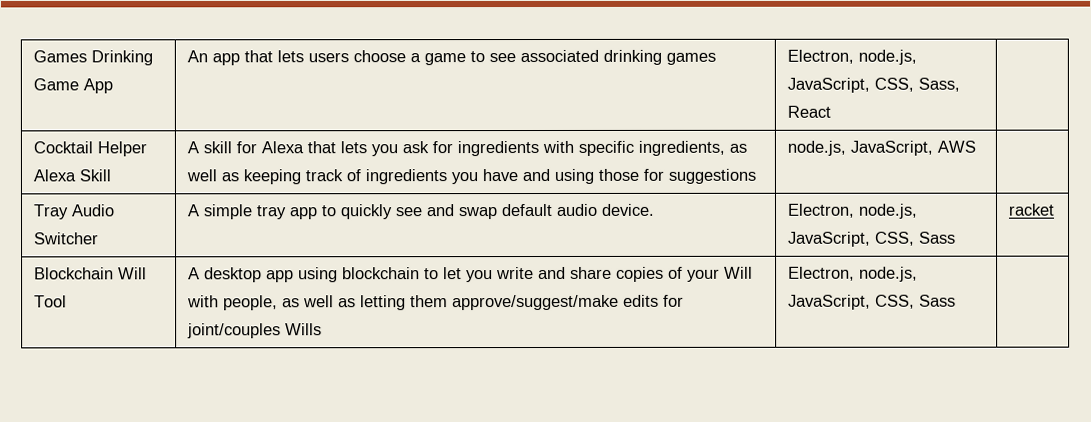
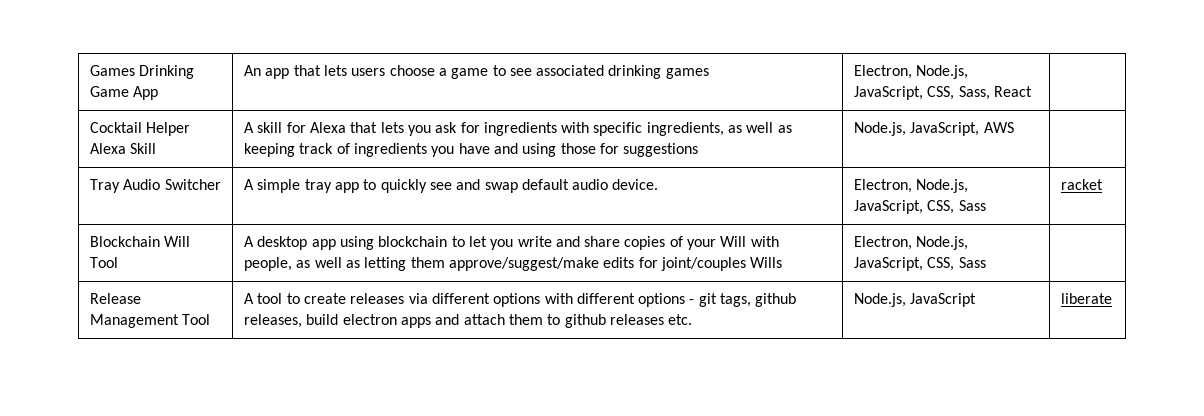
- Games Drinking Game App | An app that lets users choose a game to see associated drinking games | Electron, node.js, JavaScript, CSS, Sass, React |
+ Games Drinking Game App | An app that lets users choose a game to see associated drinking games | Electron, Node.js, JavaScript, CSS, Sass, React |
- Cocktail Helper Alexa Skill | A skill for Alexa that lets you ask for ingredients with specific ingredients, as well as keeping track of ingredients you have and using those for suggestions | node.js, JavaScript, AWS |
+ Cocktail Helper Alexa Skill | A skill for Alexa that lets you ask for ingredients with specific ingredients, as well as keeping track of ingredients you have and using those for suggestions | Node.js, JavaScript, AWS |
- Tray Audio Switcher | A simple tray app to quickly see and swap default audio device. | Electron, node.js, JavaScript, CSS, Sass | racket
+ Tray Audio Switcher | A simple tray app to quickly see and swap default audio device. | Electron, Node.js, JavaScript, CSS, Sass | racket
- Blockchain Will Tool | A desktop app using blockchain to let you write and share copies of your Will with people, as well as letting them approve/suggest/make edits for joint/couples Wills | Electron, node.js, JavaScript, CSS, Sass |
+ Blockchain Will Tool | A desktop app using blockchain to let you write and share copies of your Will with people, as well as letting them approve/suggest/make edits for joint/couples Wills | Electron, Node.js, JavaScript, CSS, Sass |
+ Release Management Tool | A tool to create releases via different options with different options - git tags, github releases, build electron apps and attach them to github releases etc. | Node.js, JavaScript | liberate

